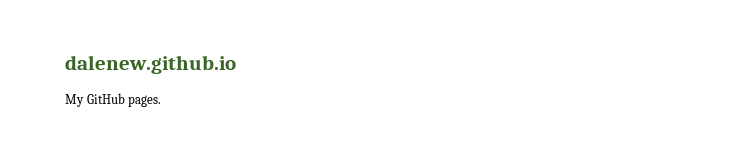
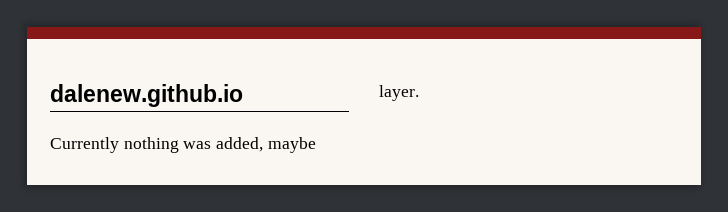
- My GitHub pages.
+ Currently nothing was added, maybe layer.

